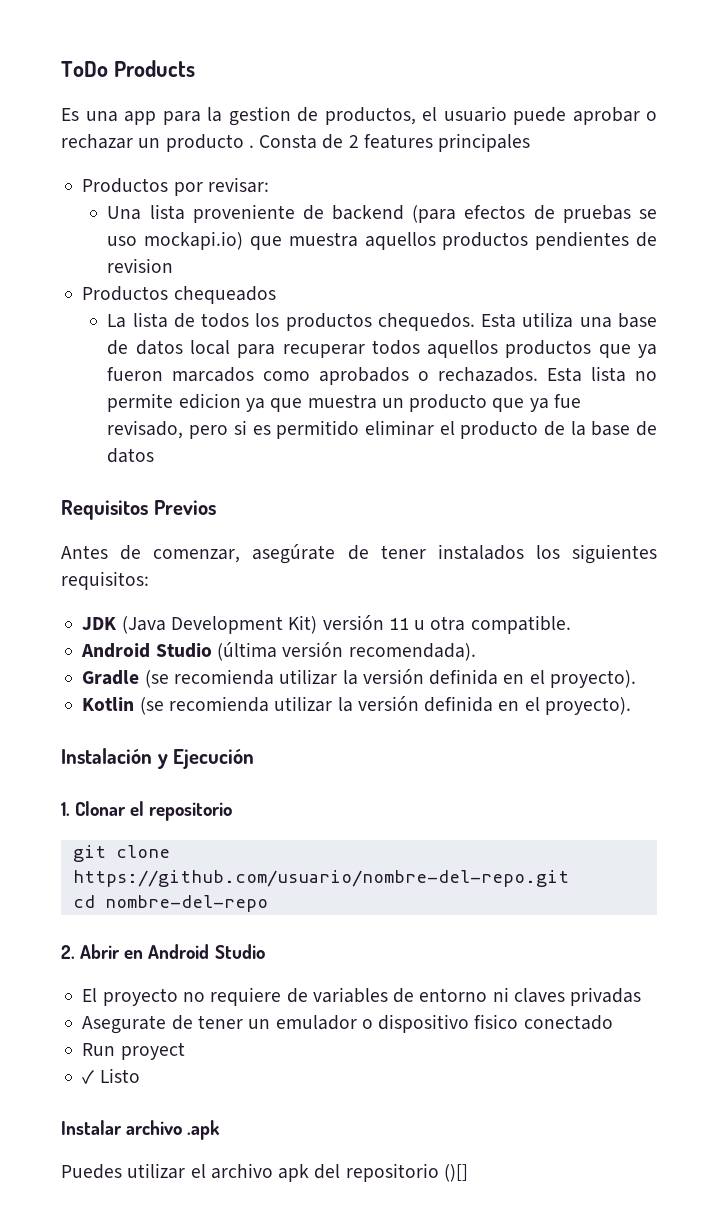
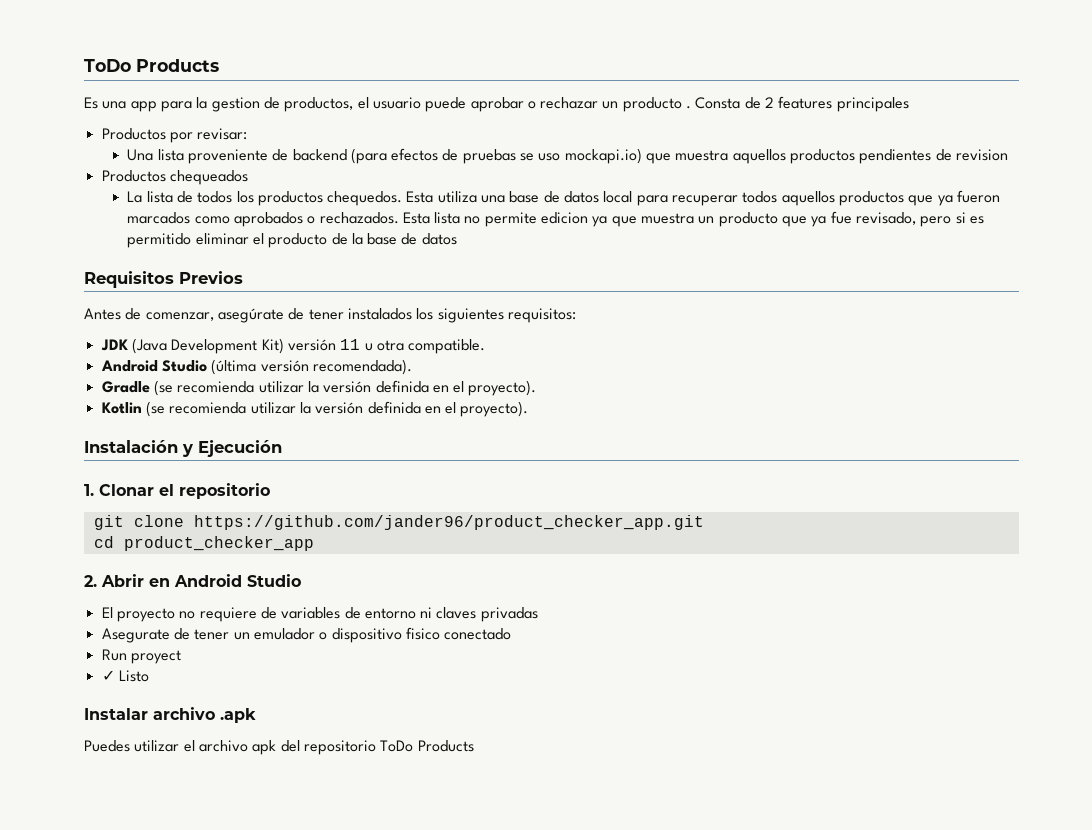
- git clone https://github.com/usuario/nombre-del-repo.git
+ git clone https://github.com/jander96/product_checker_app.git
- cd nombre-del-repo
+ cd product_checker_app
- Puedes utilizar el archivo apk del repositorio ()[]
+ Puedes utilizar el archivo apk del repositorio ToDo Products

